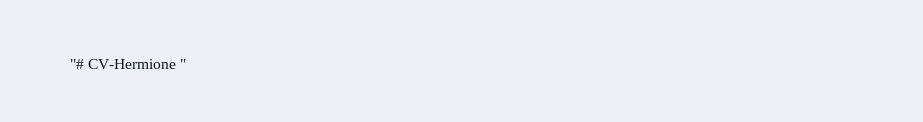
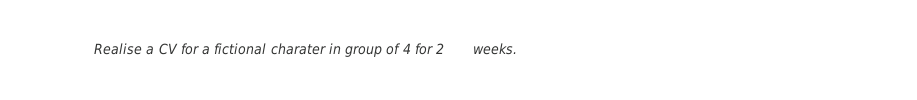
- "# CV-Hermione "
+ Realise a CV for a fictional charater in group of 4 for 2 weeks.

